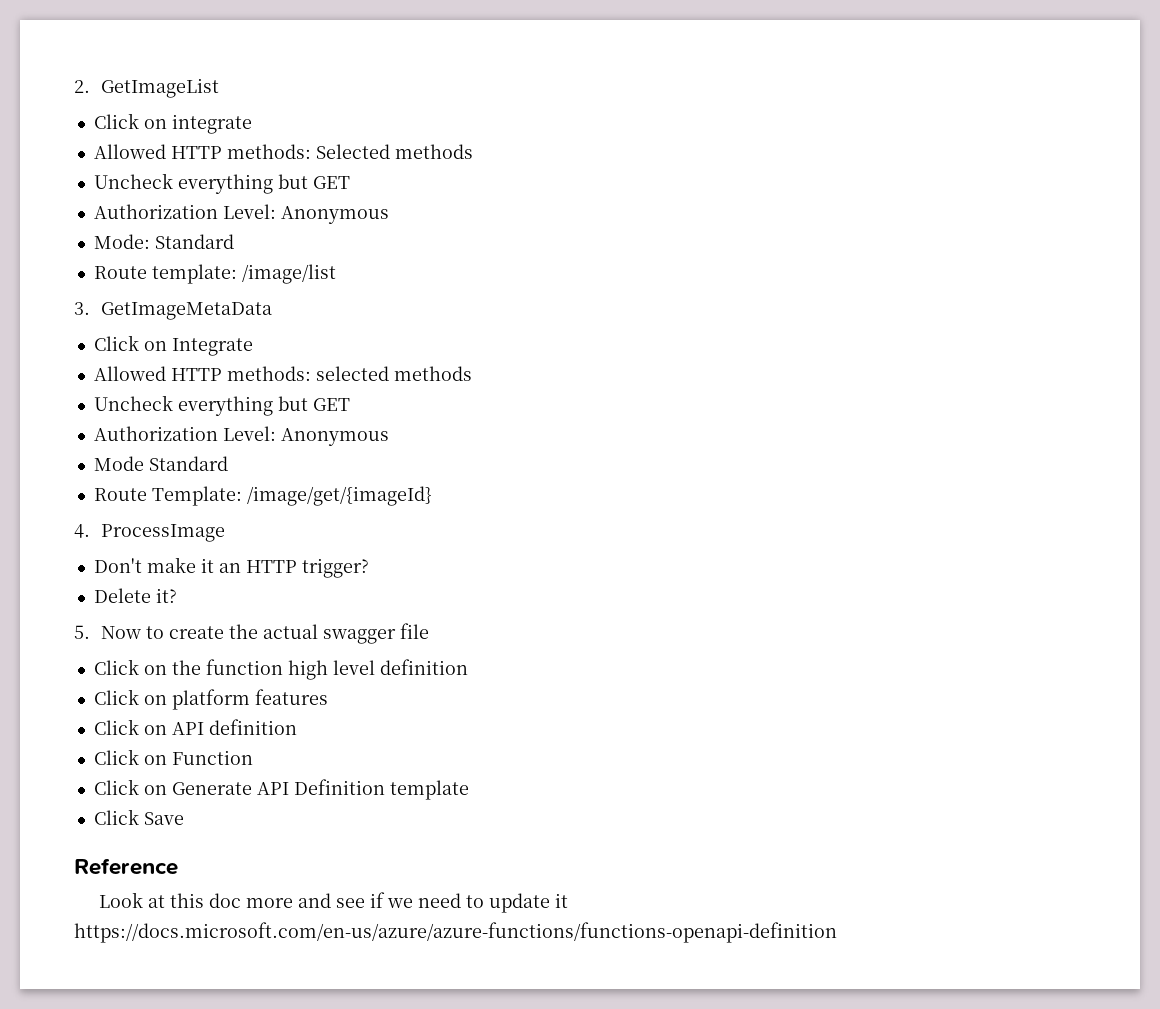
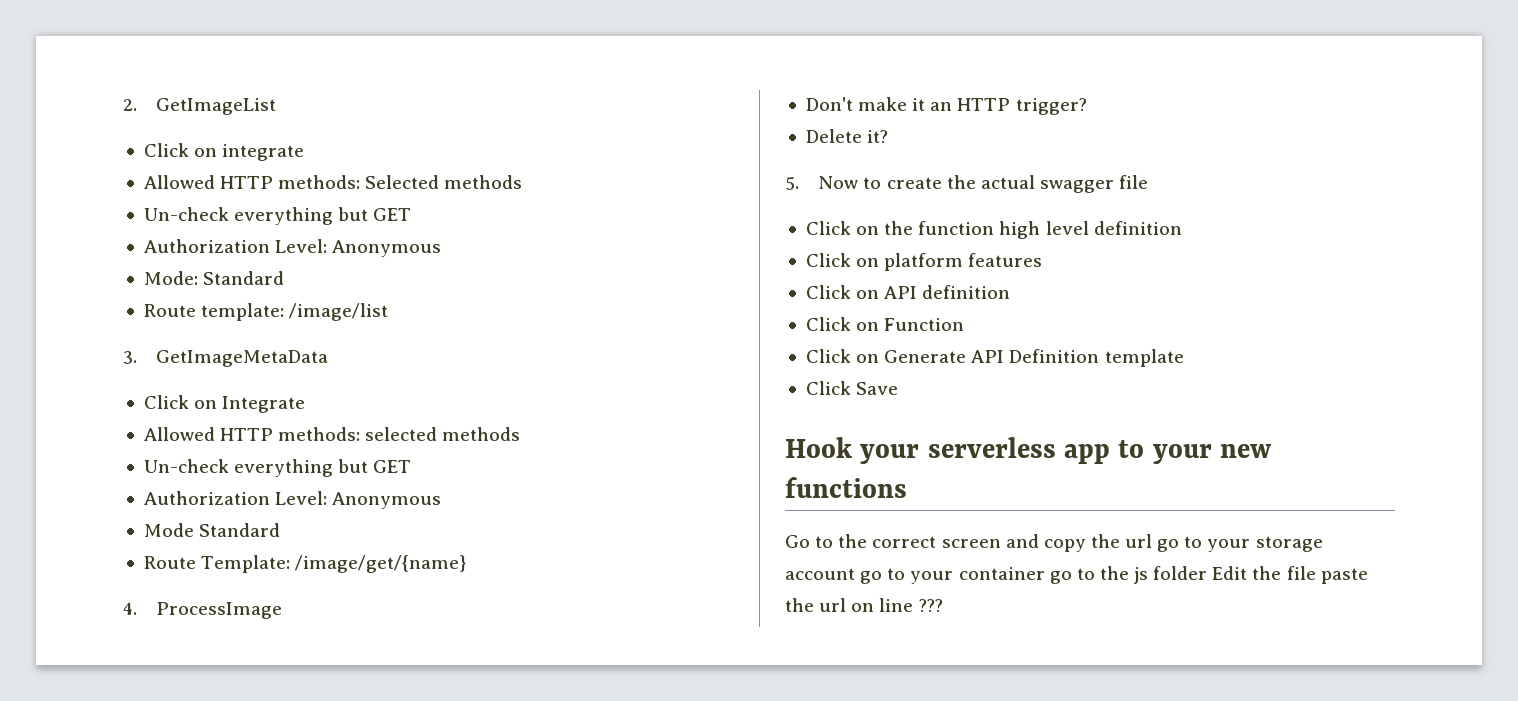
  Allowed HTTP methods: Selected methods
- Uncheck everything but GET
+ Un-check everything but GET
  Allowed HTTP methods: selected methods
- Uncheck everything but GET
+ Un-check everything but GET
- Route Template: /image/get/{imageId}
+ Route Template: /image/get/{name}
- Reference
- Look at this doc more and see if we need to update it https://docs.microsoft.com/en-us/azure/azure-functions/functions-openapi-definition
+ Hook your serverless app to your new functions
+ Go to the correct screen and copy the url go to your storage account go to your container go to the js folder Edit the file paste the url on line ???

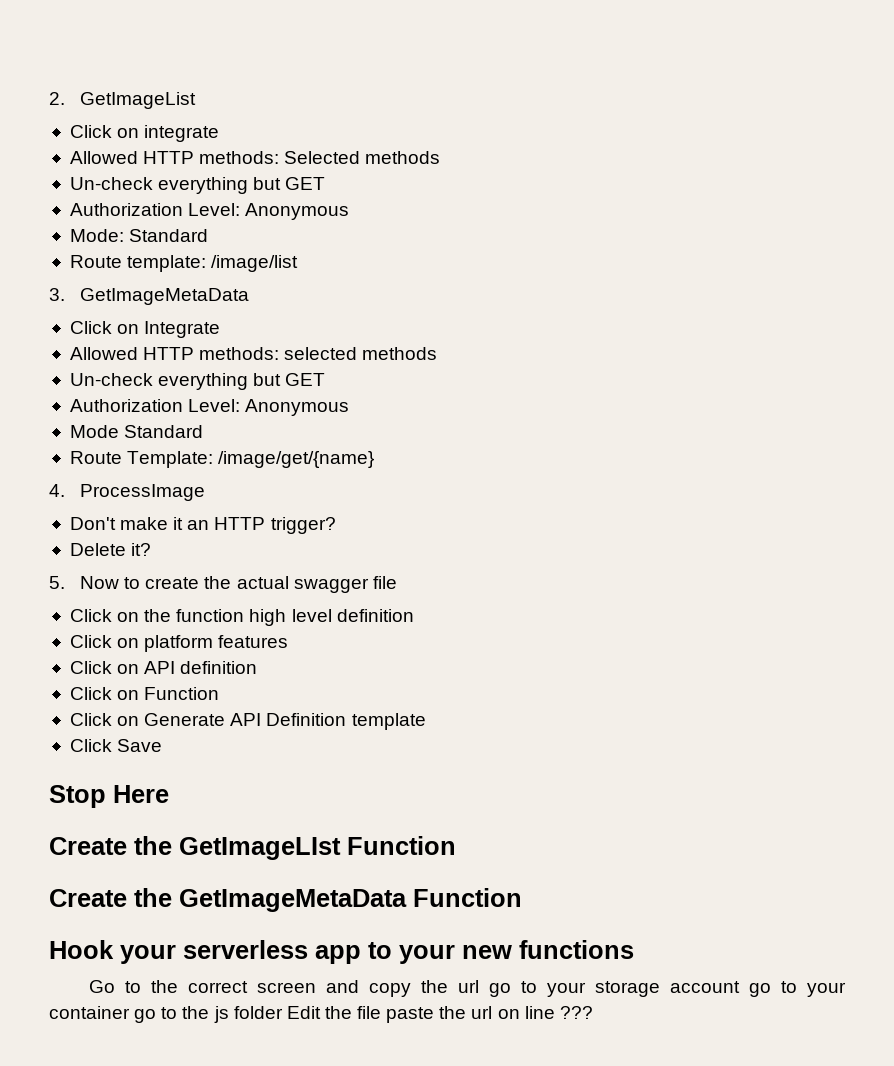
+ Stop Here
+ Create the GetImageLIst Function
+ Create the GetImageMetaData Function

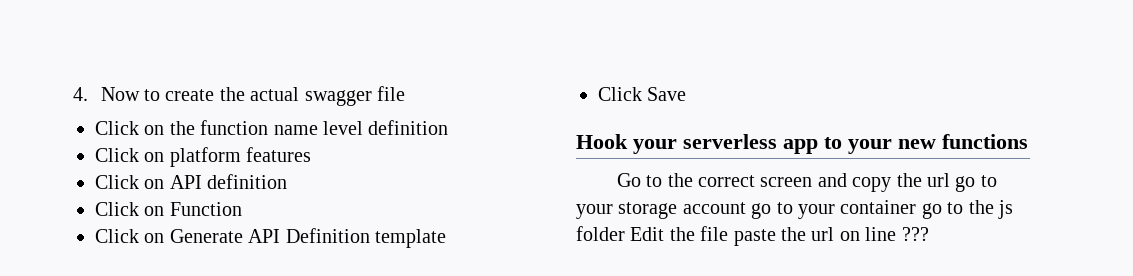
- 2. GetImageList
- Click on integrate
- Allowed HTTP methods: Selected methods
- Un-check everything but GET
- Authorization Level: Anonymous
- Mode: Standard
- Route template: /image/list
- 3. GetImageMetaData
- Click on Integrate
- Allowed HTTP methods: selected methods
- Un-check everything but GET
- Authorization Level: Anonymous
- Mode Standard
- Route Template: /image/get/{name}
- 4. ProcessImage
- Don't make it an HTTP trigger?
- Delete it?
- 5. Now to create the actual swagger file
+ 4. Now to create the actual swagger file
- Click on the function high level definition
+ Click on the function name level definition
- Stop Here
- Create the GetImageLIst Function
- Create the GetImageMetaData Function

